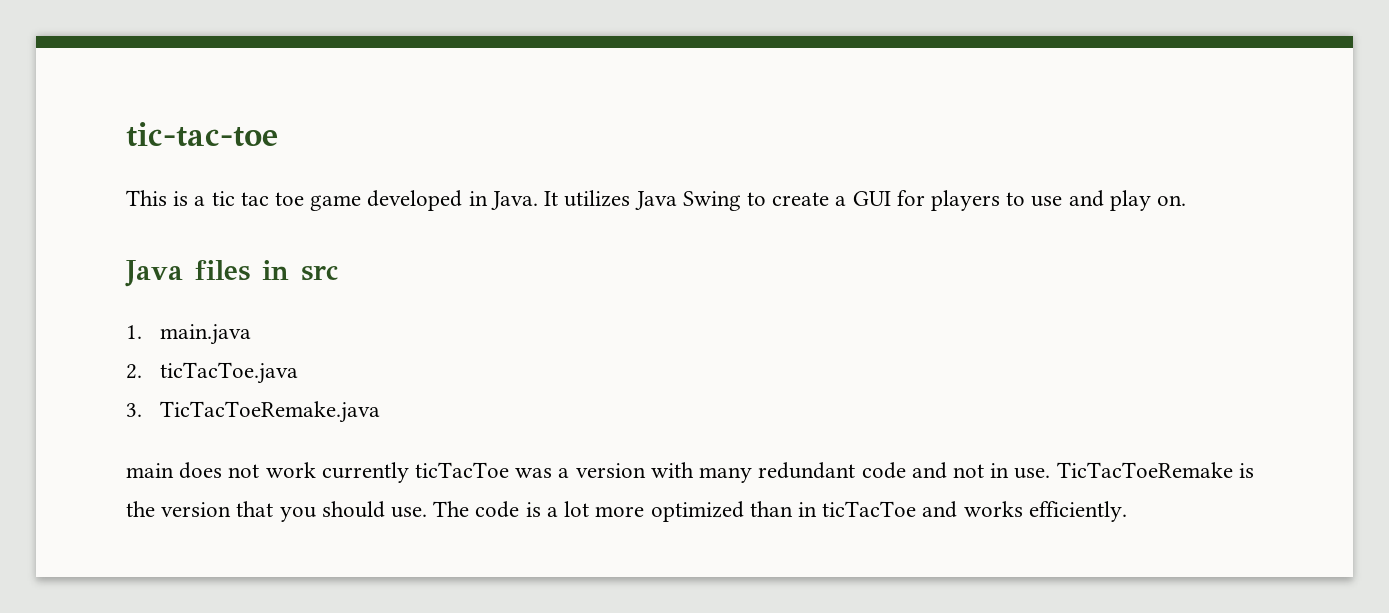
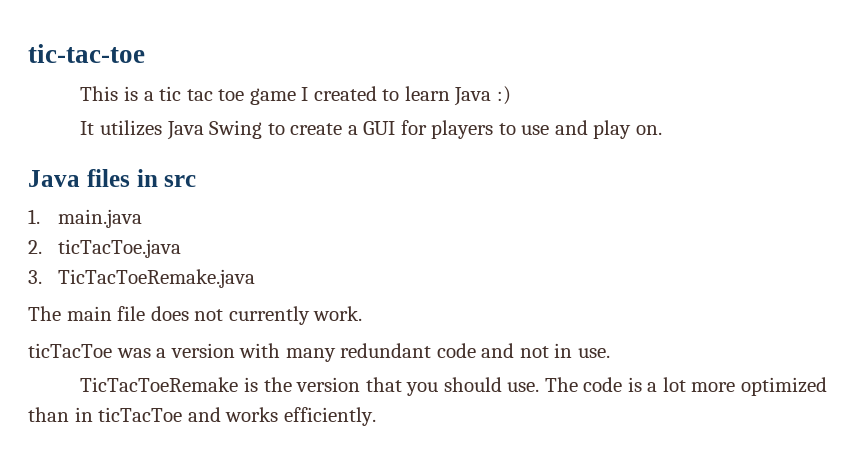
- This is a tic tac toe game developed in Java. It utilizes Java Swing to create a GUI for players to use and play on.
+ This is a tic tac toe game I created to learn Java :)
+ It utilizes Java Swing to create a GUI for players to use and play on.
- main does not work currently ticTacToe was a version with many redundant code and not in use. TicTacToeRemake is the version that you should use.
+ The main file does not currently work.
+ ticTacToe was a version with many redundant code and not in use.
+ TicTacToeRemake is the version that you should use.

